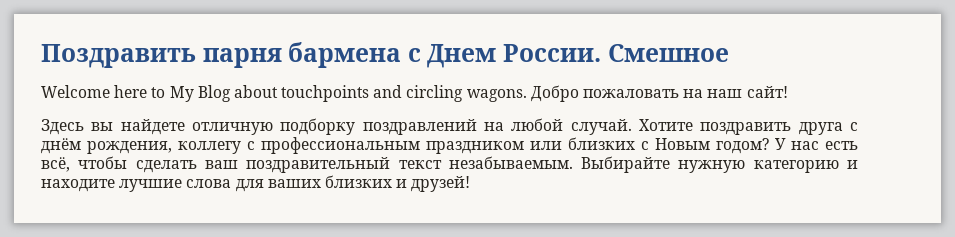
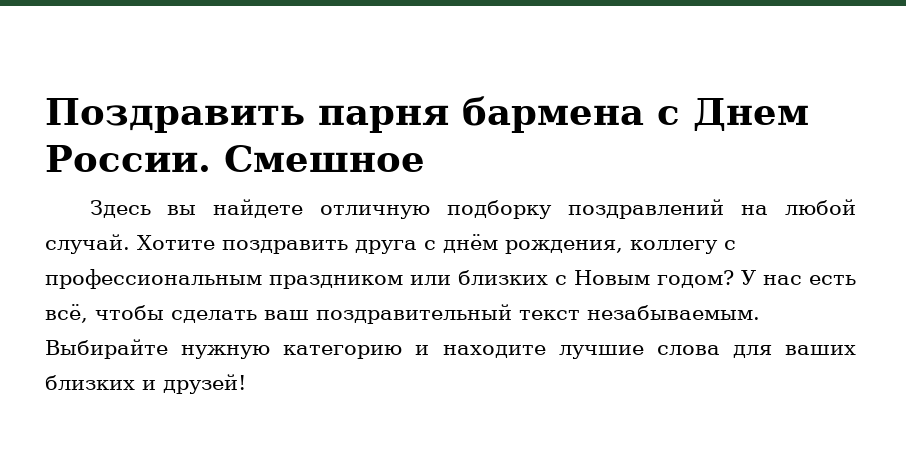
- Welcome here to My Blog about touchpoints and circling wagons. Добро пожаловать на наш сайт!

